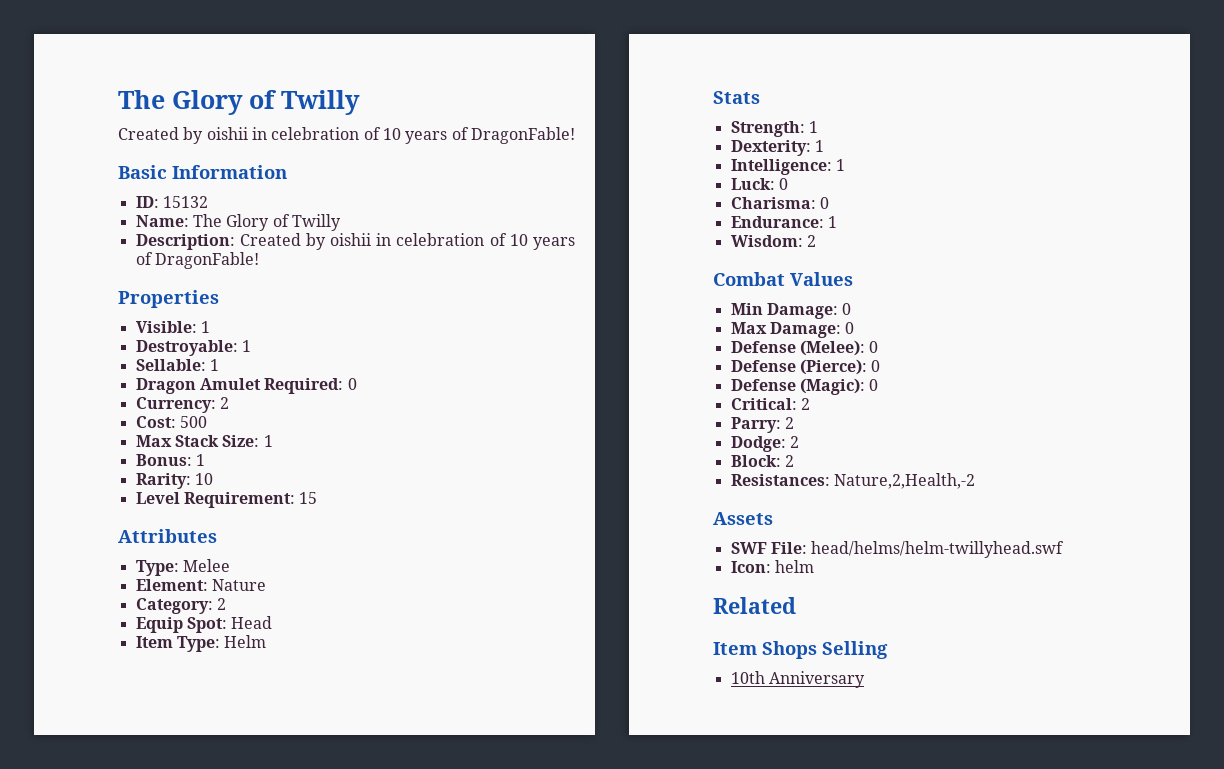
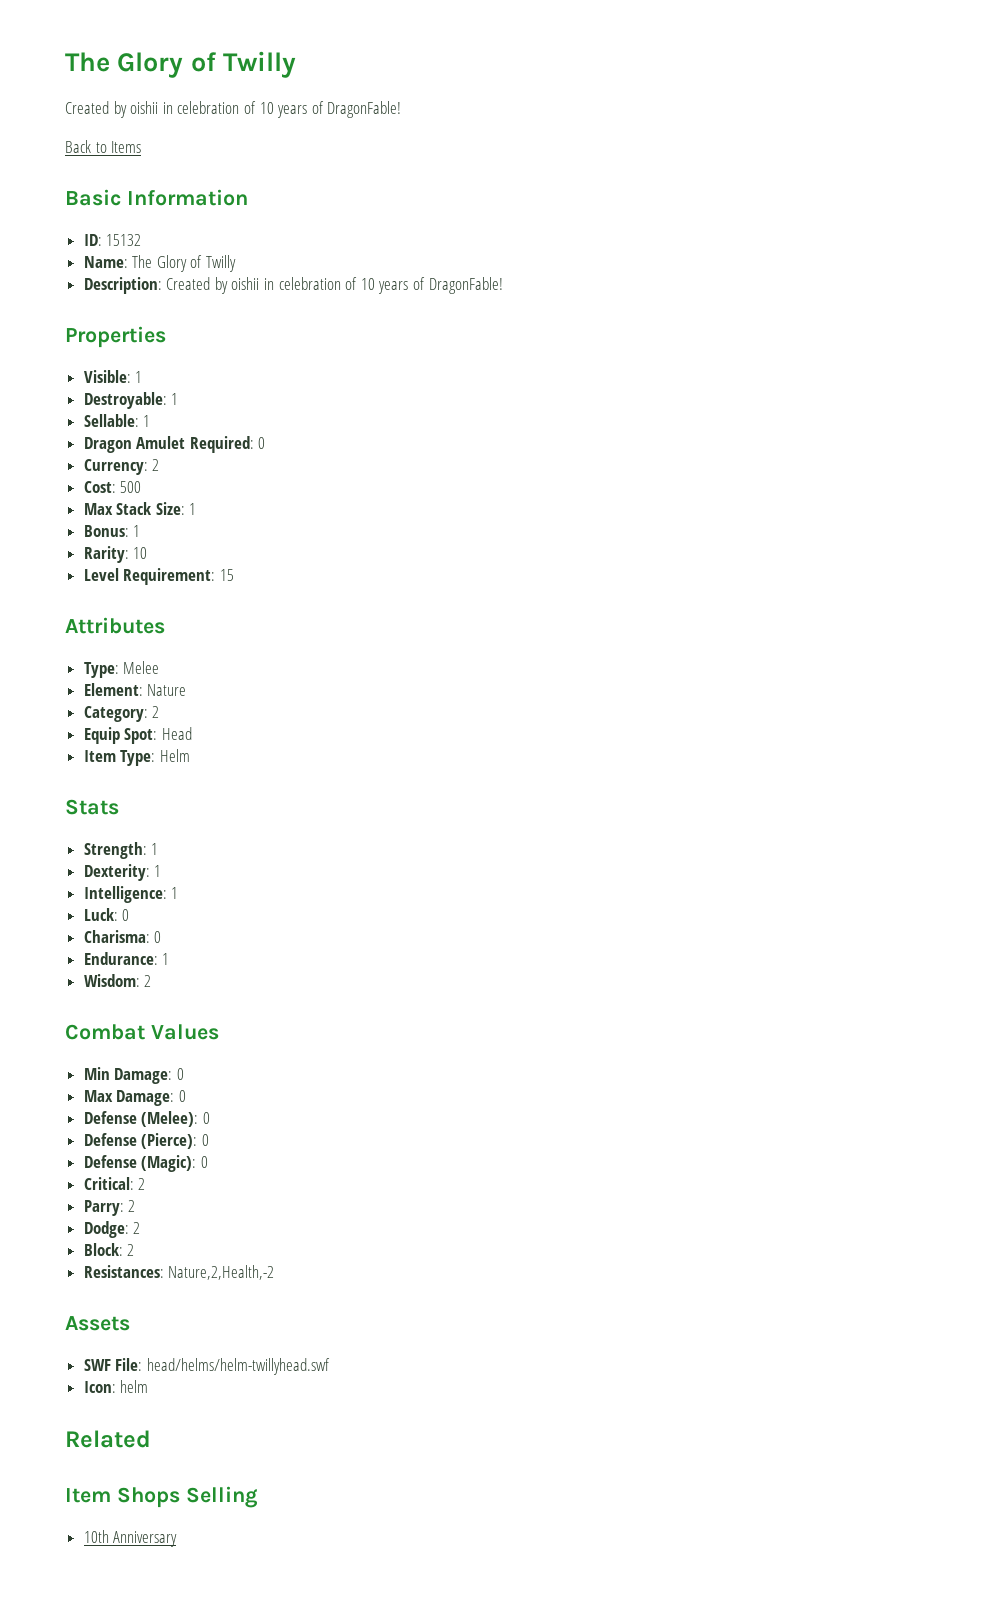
+ Back to Items

